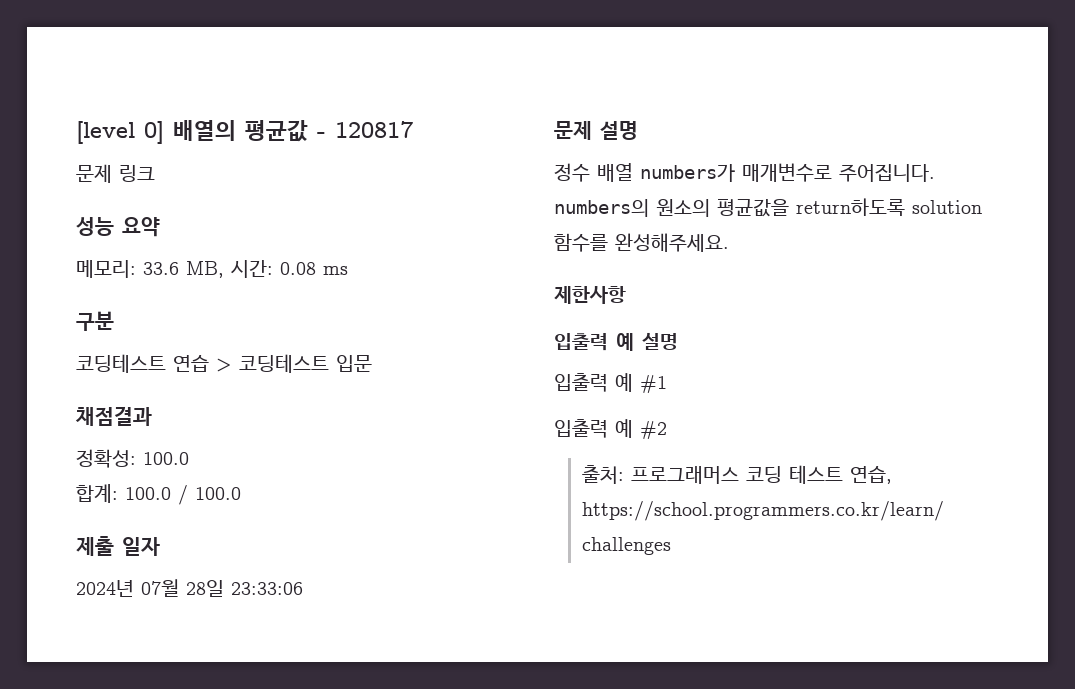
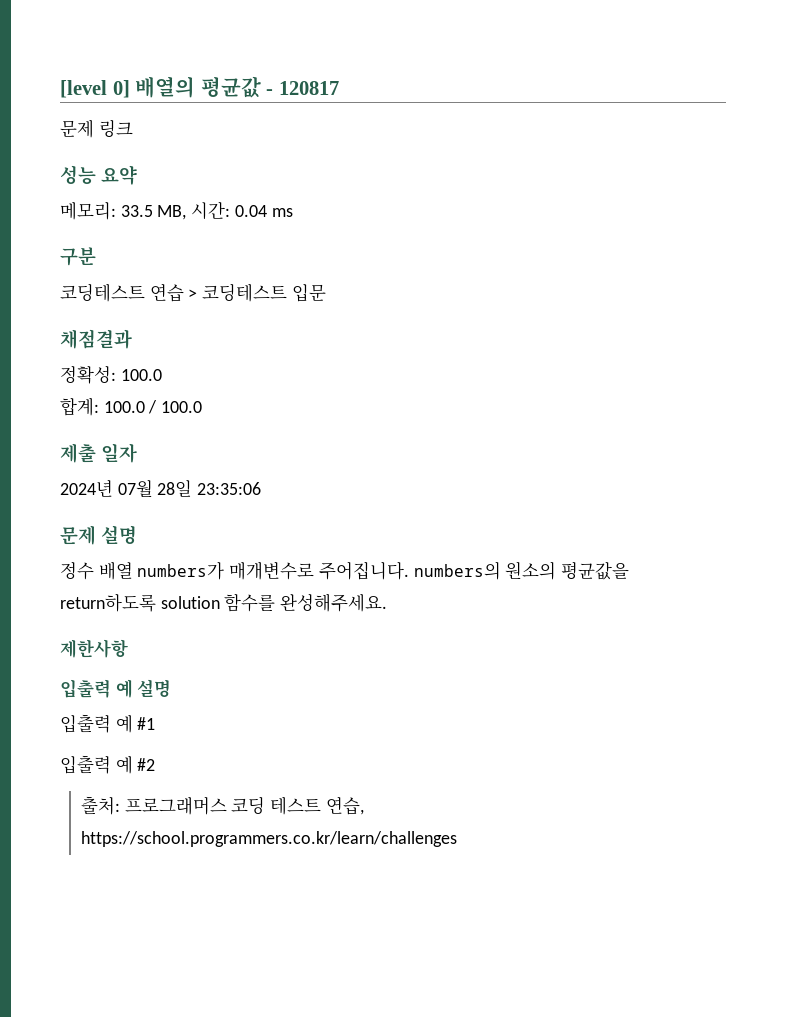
- 메모리: 33.6 MB, 시간: 0.08 ms
+ 메모리: 33.5 MB, 시간: 0.04 ms
- 2024년 07월 28일 23:33:06
+ 2024년 07월 28일 23:35:06

